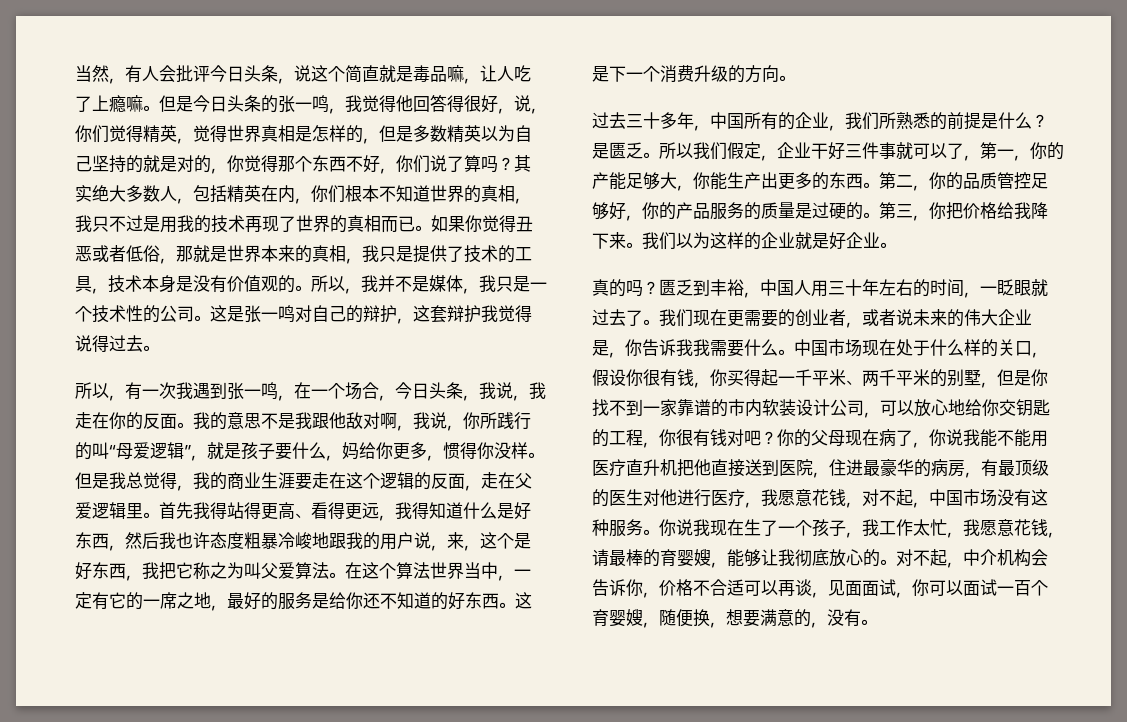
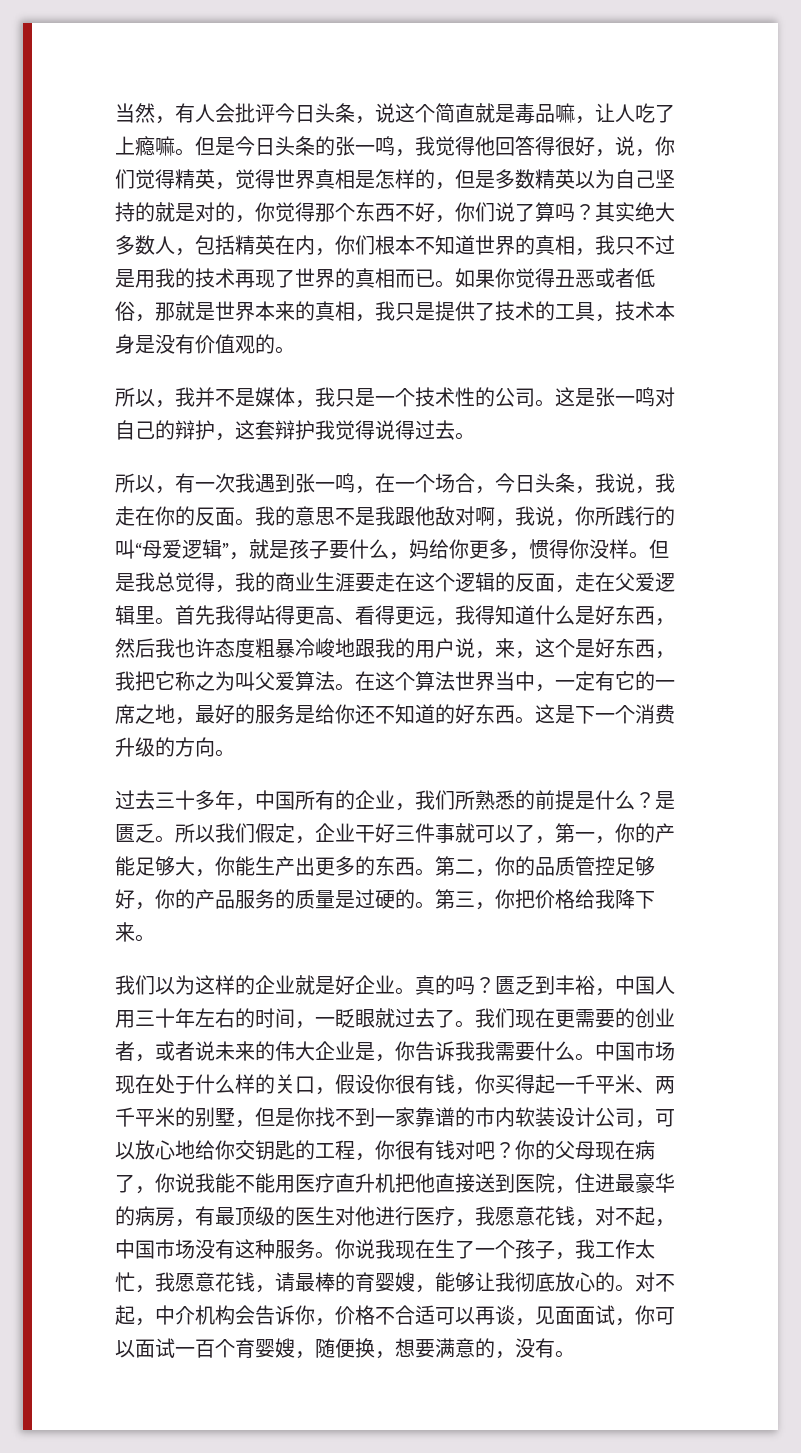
- 如果你觉得丑恶或者低俗，那就是世界本来的真相，我只是提供了技术的工具，技术本身是没有价值观的。所以，我并不是媒体，我只是一个技术性的公司。
+ 如果你觉得丑恶或者低俗，那就是世界本来的真相，我只是提供了技术的工具，技术本身是没有价值观的。
+ 所以，我并不是媒体，我只是一个技术性的公司。
- 第三，你把价格给我降下来。我们以为这样的企业就是好企业。
- 真的吗？
+ 第三，你把价格给我降下来。
+ 我们以为这样的企业就是好企业。真的吗？

